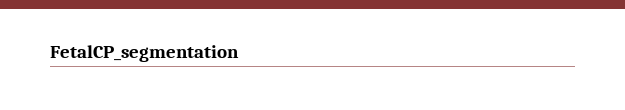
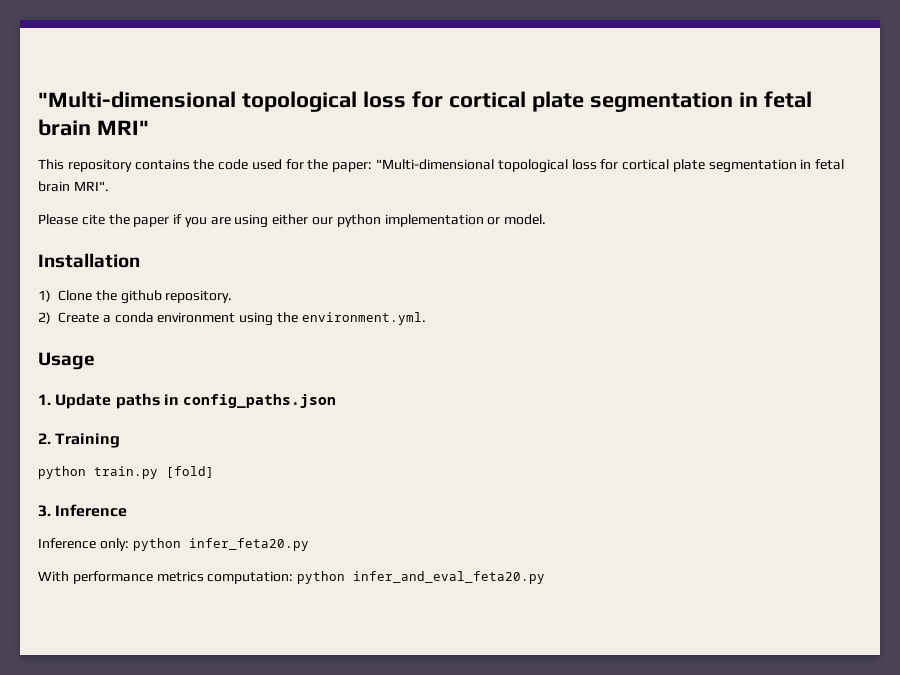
- FetalCP_segmentation
+ "Multi-dimensional topological loss for cortical plate segmentation in fetal brain MRI"
+ This repository contains the code used for the paper: "Multi-dimensional topological loss for cortical plate segmentation in fetal brain MRI".
+ Please cite the paper if you are using either our python implementation or model.
+ Installation
+ 1) Clone the github repository.
+ 2) Create a conda environment using the environment.yml.
+ Usage
+ 1. Update paths in config_paths.json
+ 2. Training
+ python train.py [fold]
+ 3. Inference
+ Inference only: python infer_feta20.py
+ With performance metrics computation: python infer_and_eval_feta20.py

